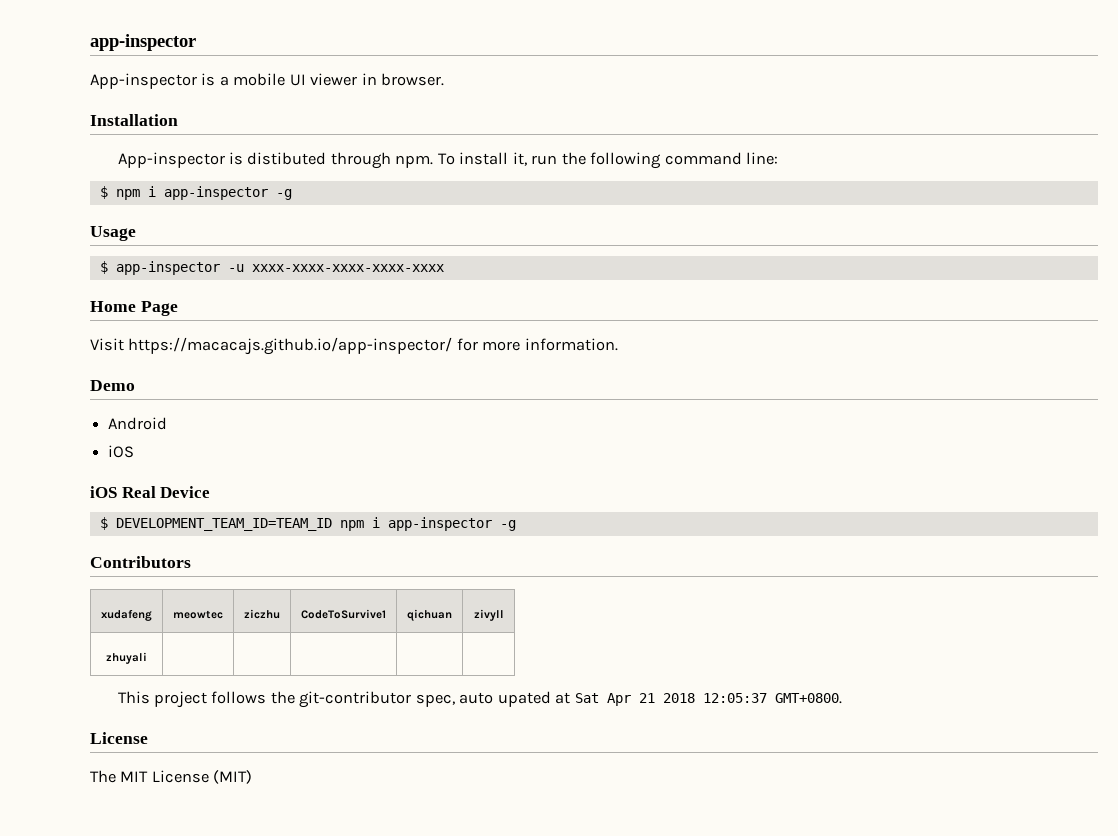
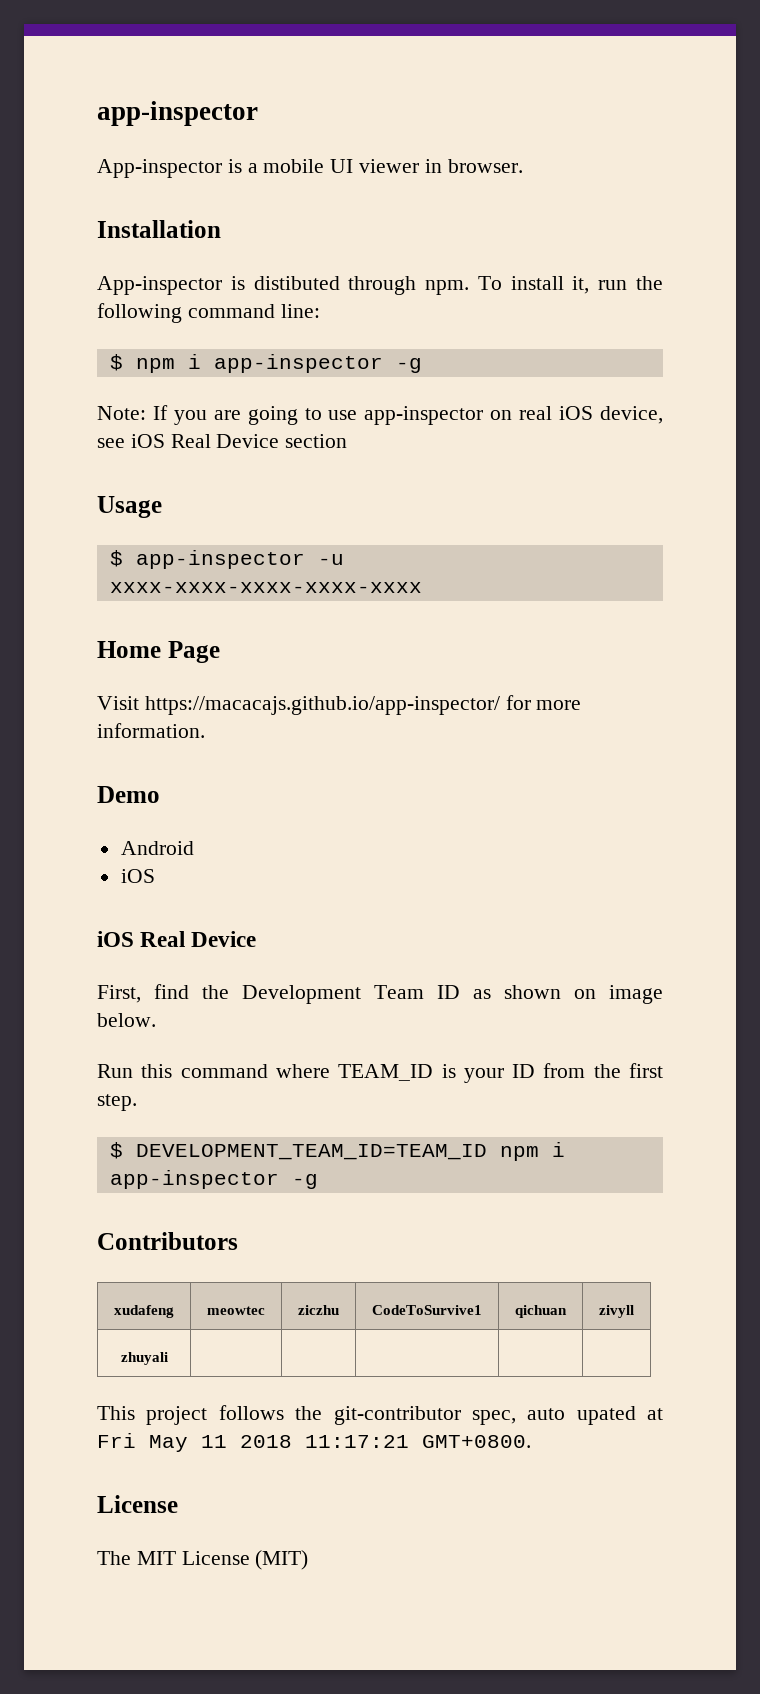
+ Note: If you are going to use app-inspector on real iOS device, see iOS Real Device section
+ First, find the Development Team ID as shown on image below.
+ Run this command where TEAM_ID is your ID from the first step.
- This project follows the git-contributor spec, auto upated at Sat Apr 21 2018 12:05:37 GMT+0800.
+ This project follows the git-contributor spec, auto upated at Fri May 11 2018 11:17:21 GMT+0800.

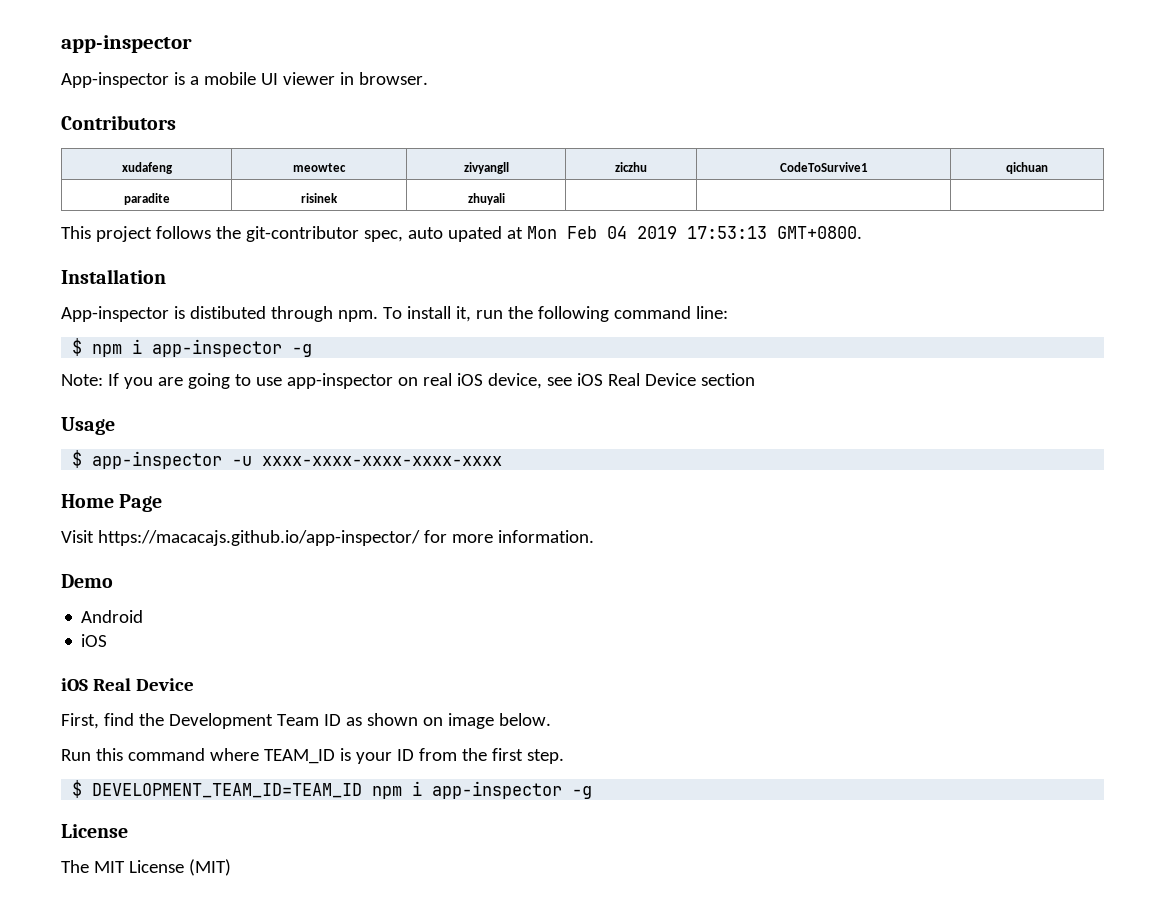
+ Contributors
+ xudafeng | meowtec | zivyangll | ziczhu | CodeToSurvive1 | qichuan
+ paradite | risinek | zhuyali | | |
+ This project follows the git-contributor spec, auto upated at Mon Feb 04 2019 17:53:13 GMT+0800.
- Contributors
- xudafeng | meowtec | ziczhu | CodeToSurvive1 | qichuan | zivyll
- zhuyali | | | | |
- This project follows the git-contributor spec, auto upated at Fri May 11 2018 11:17:21 GMT+0800.

